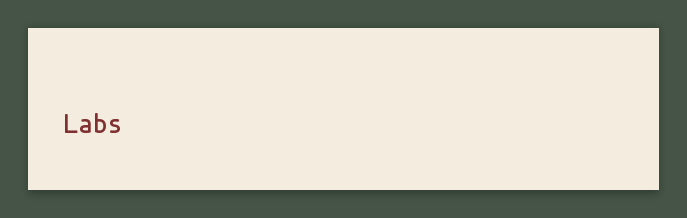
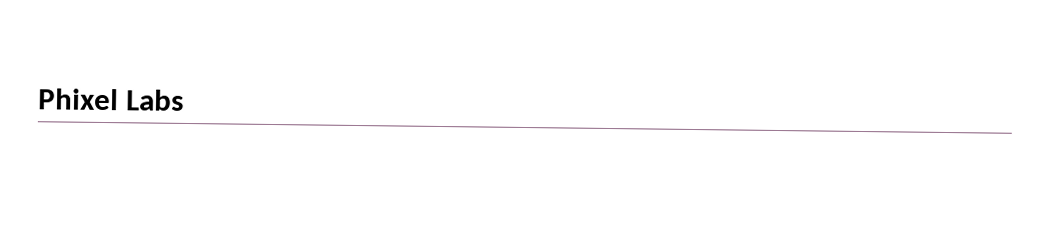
- Labs
+ Phixel Labs

